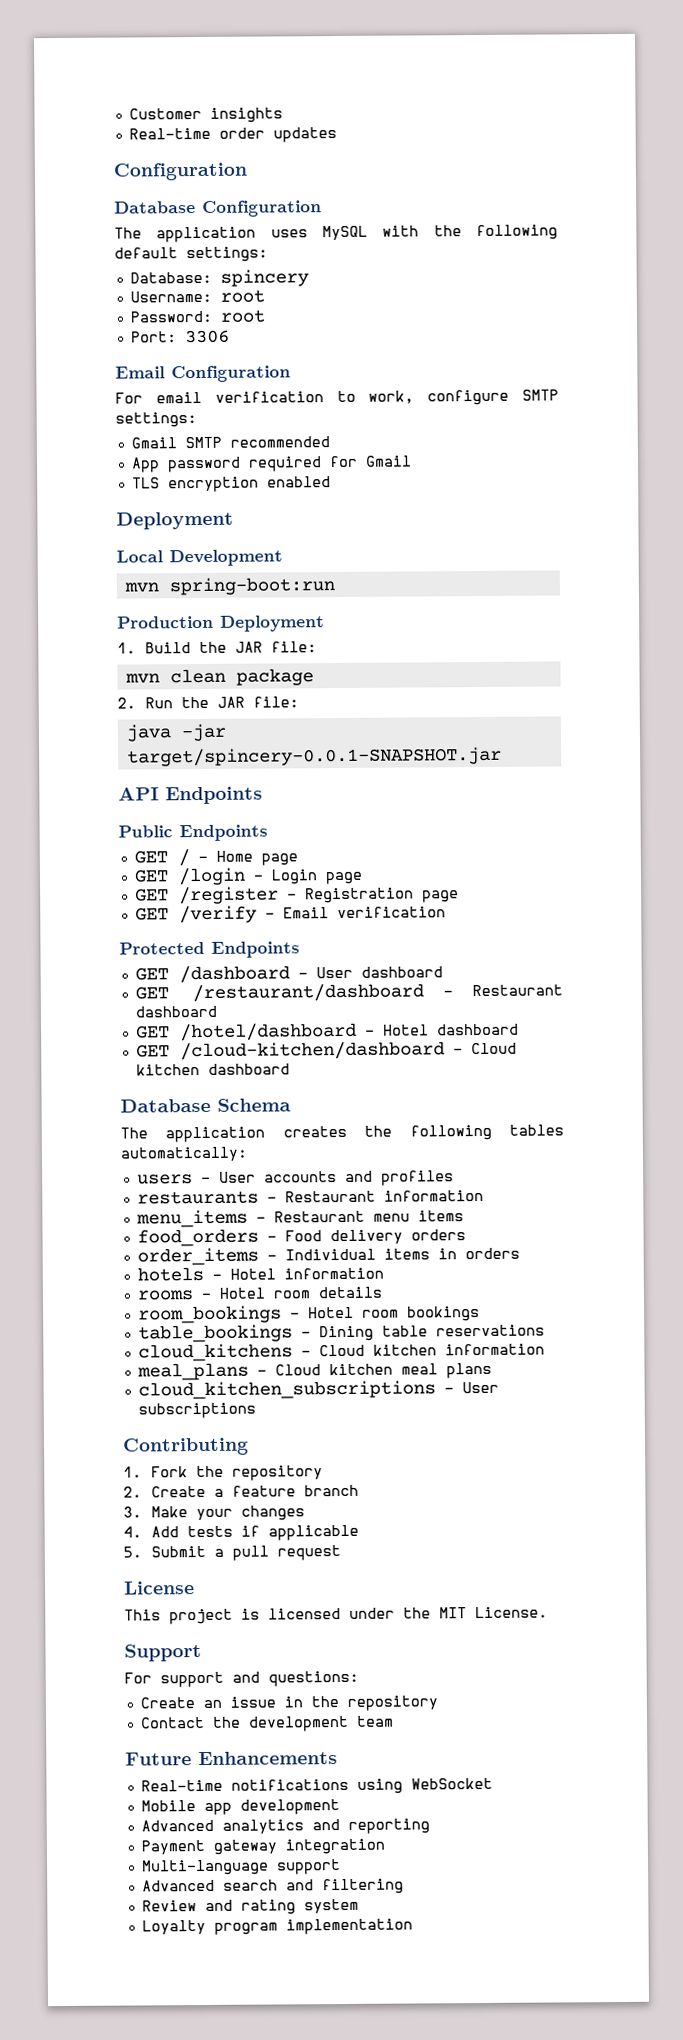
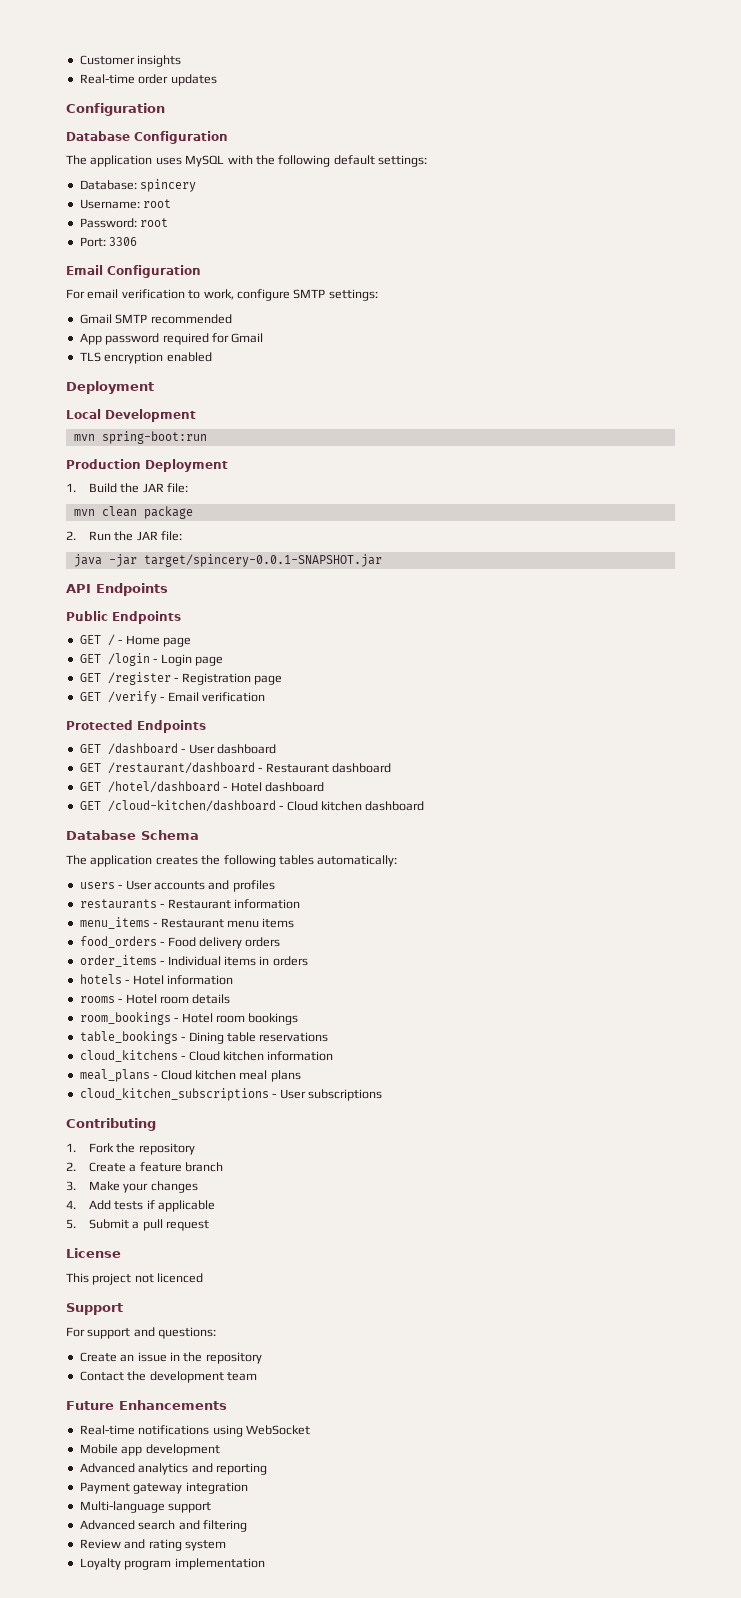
- This project is licensed under the MIT License.
+ This project not licenced

